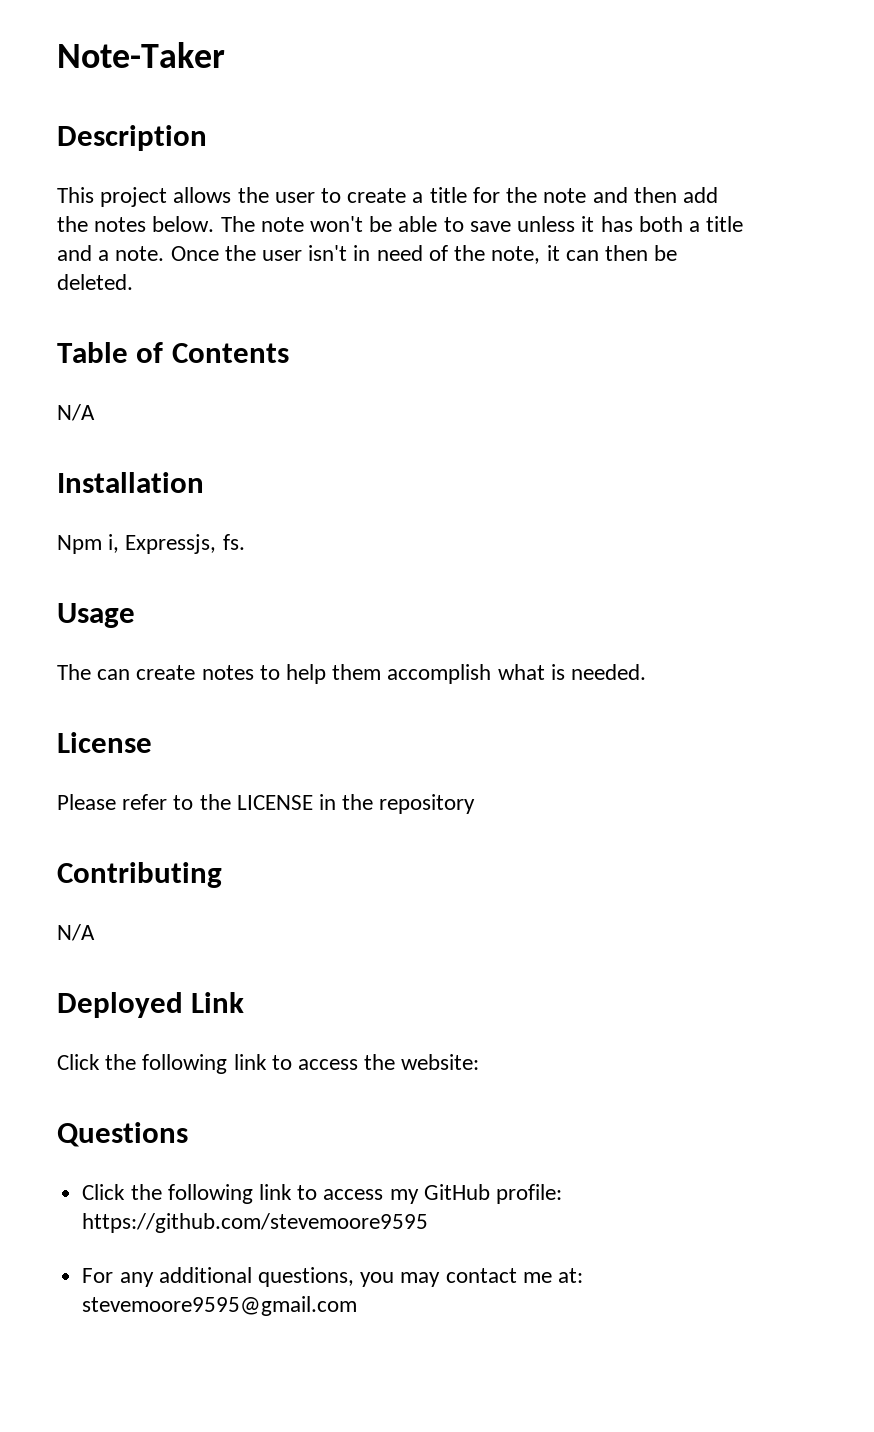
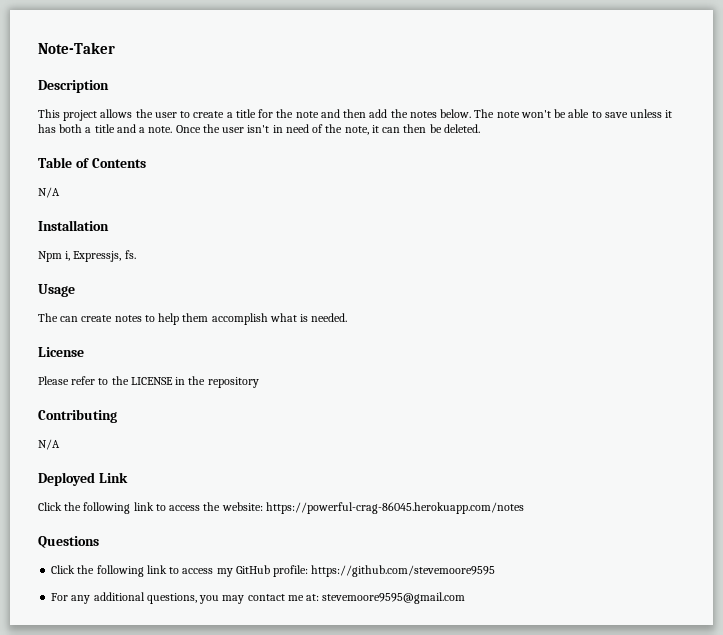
- Click the following link to access the website:
+ Click the following link to access the website: https://powerful-crag-86045.herokuapp.com/notes

